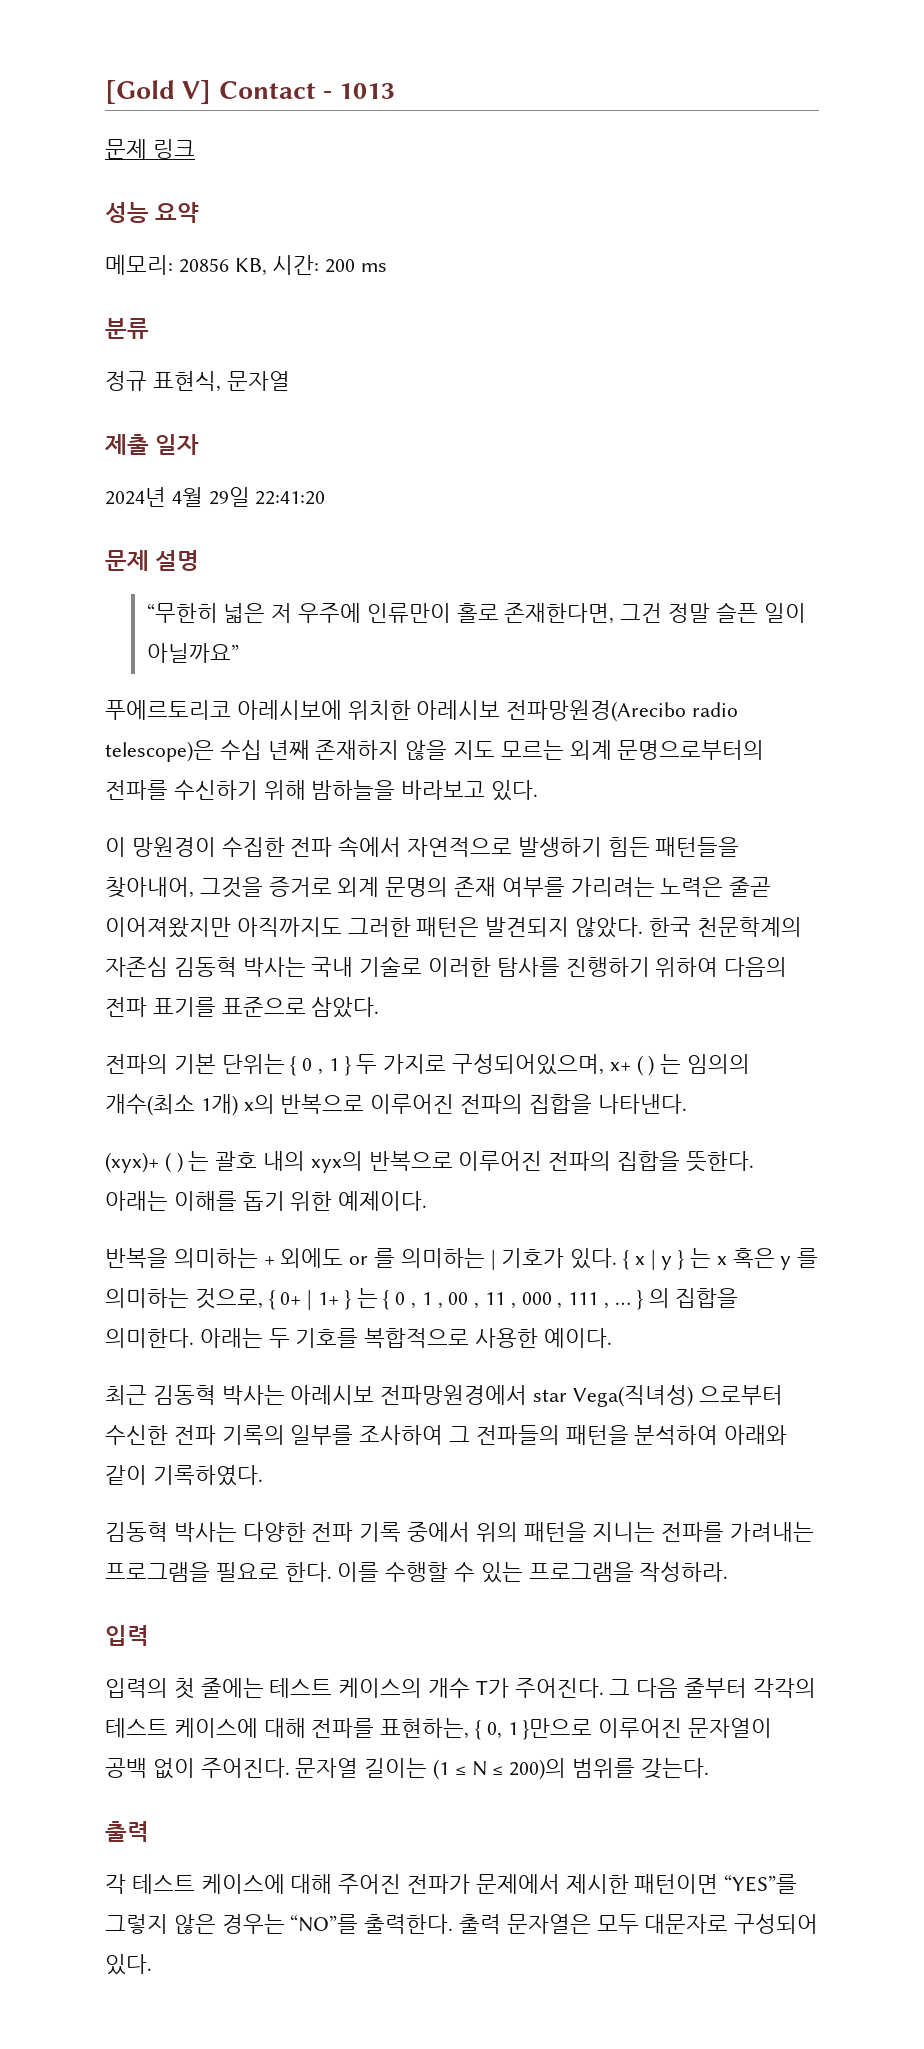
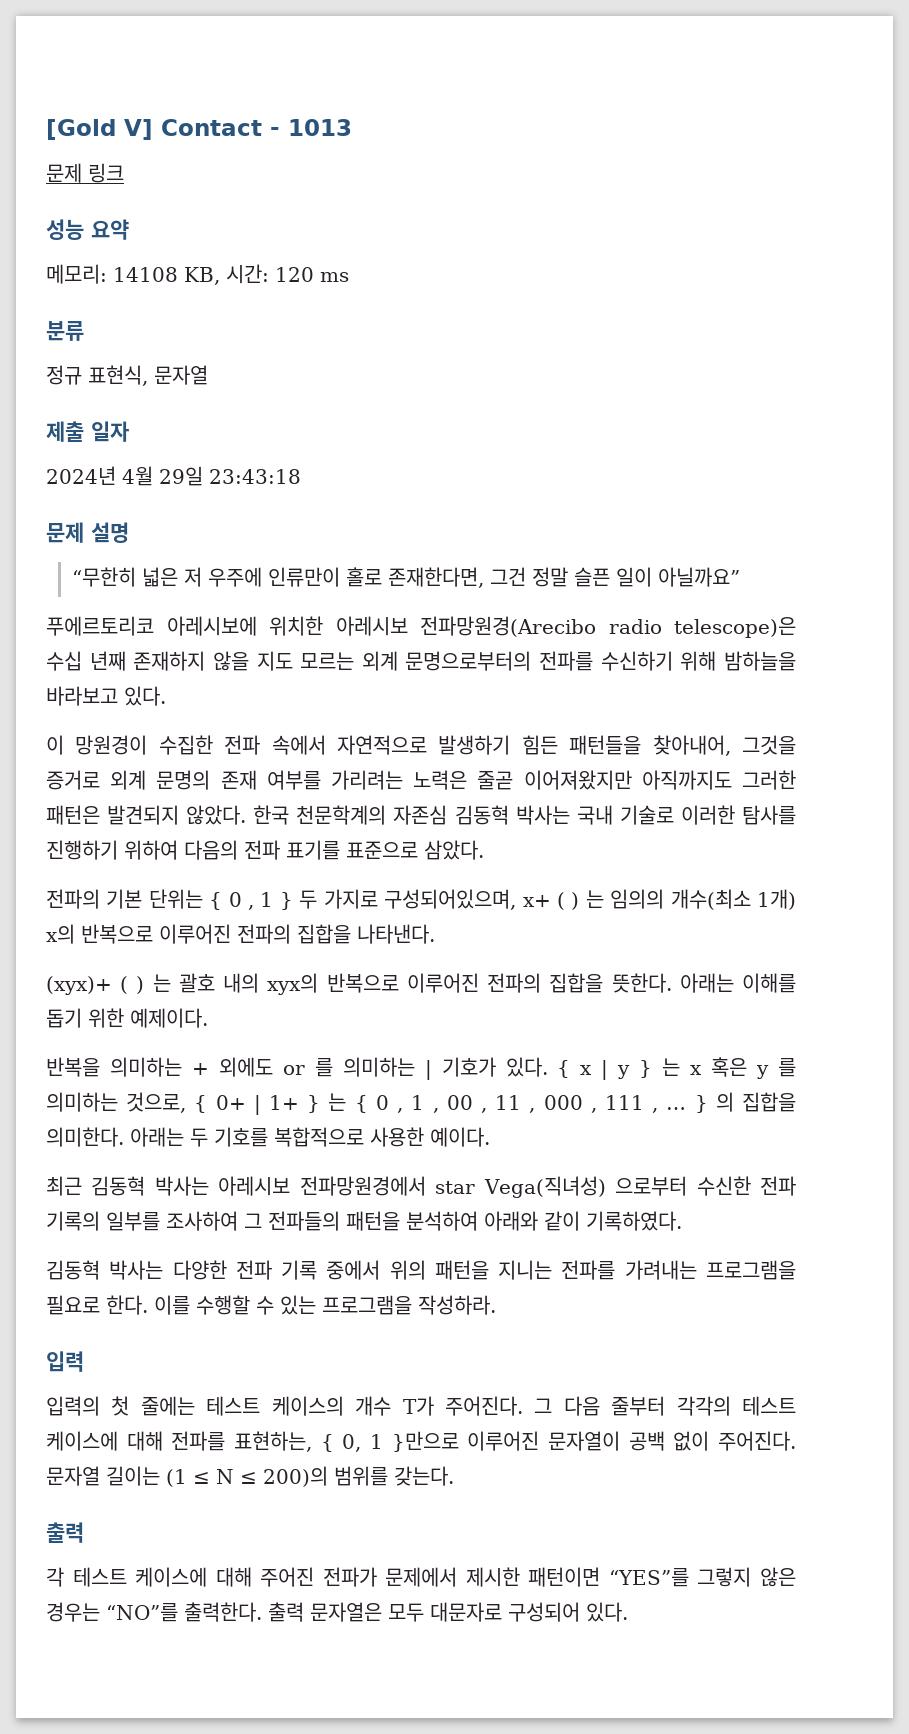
- 메모리: 20856 KB, 시간: 200 ms
+ 메모리: 14108 KB, 시간: 120 ms
- 2024년 4월 29일 22:41:20
+ 2024년 4월 29일 23:43:18

